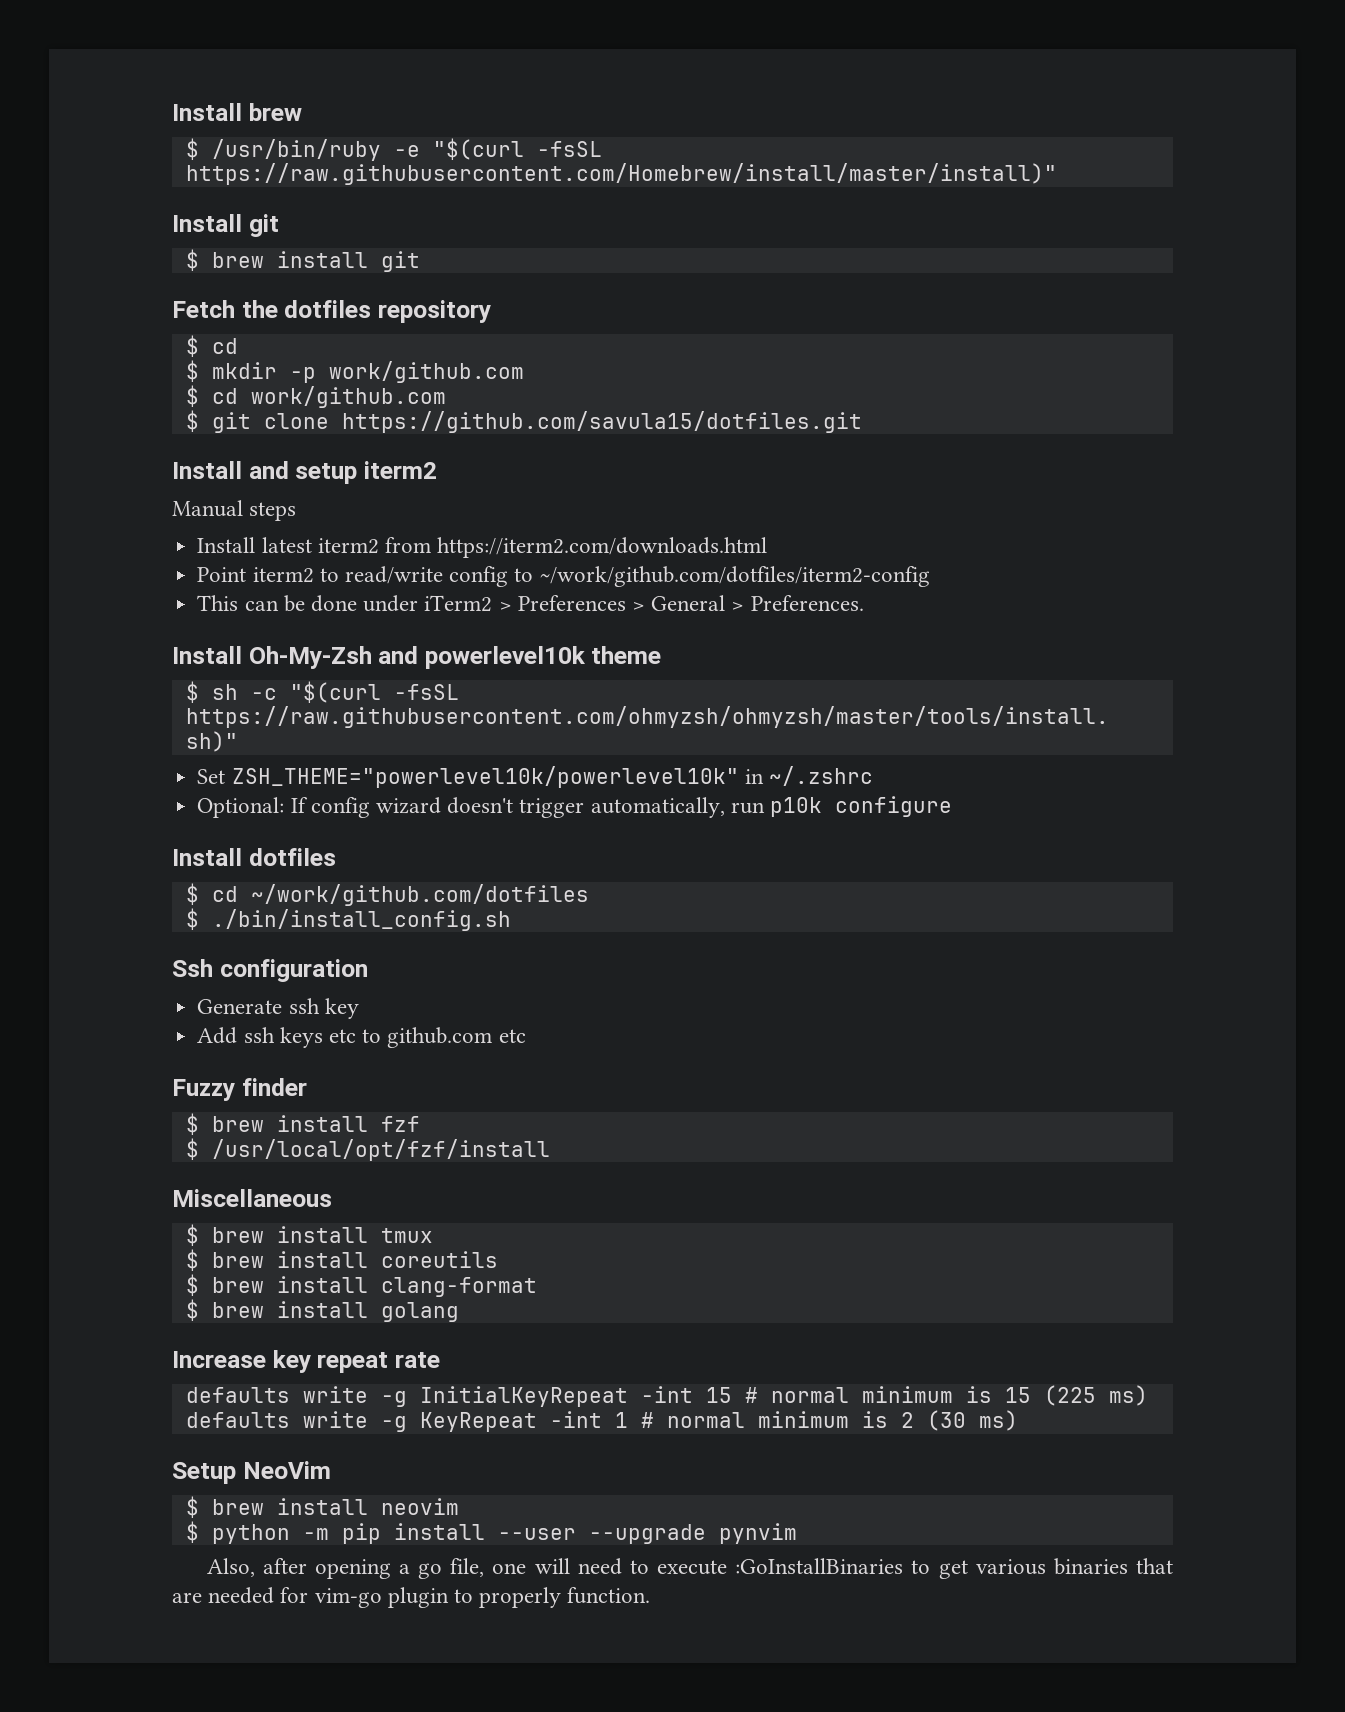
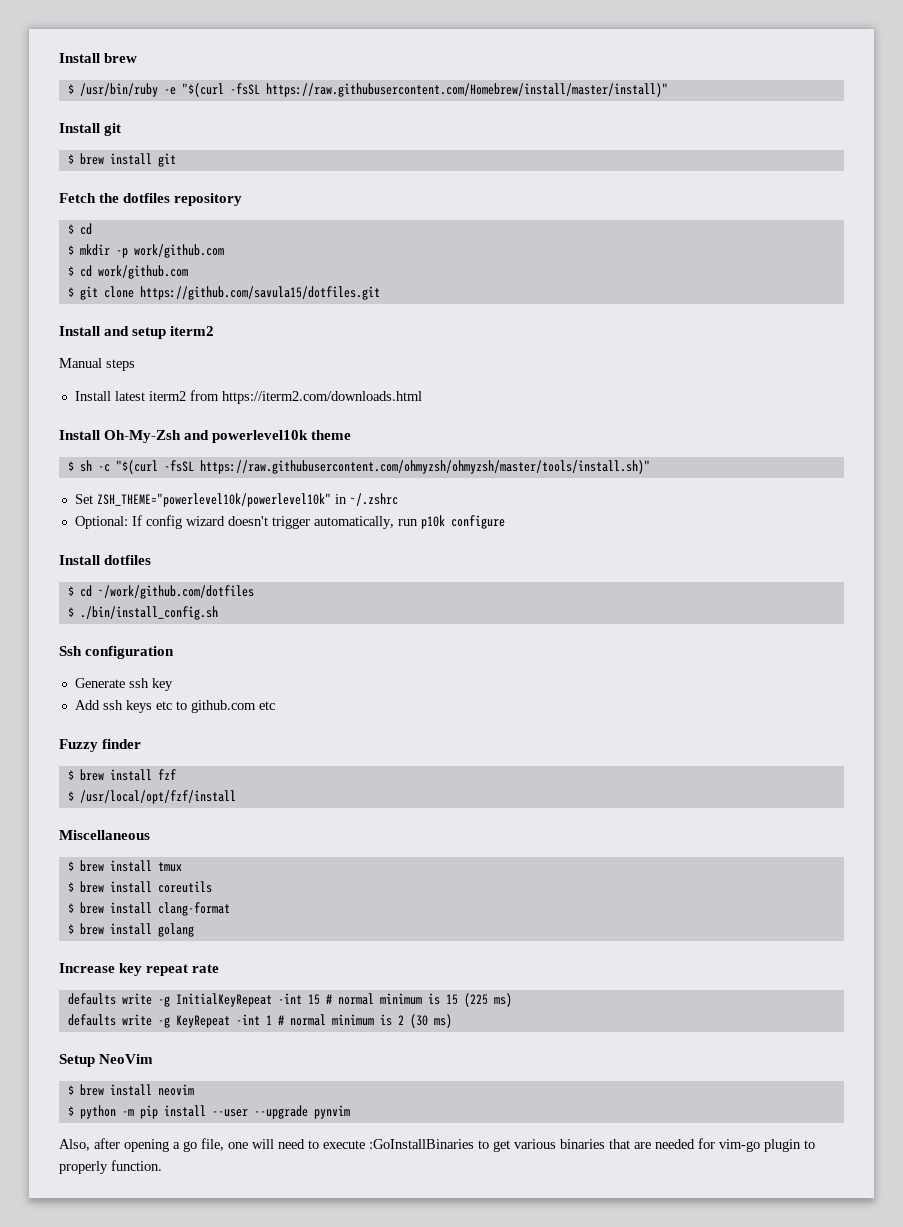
- Point iterm2 to read/write config to ~/work/github.com/dotfiles/iterm2-config
- This can be done under iTerm2 > Preferences > General > Preferences.

